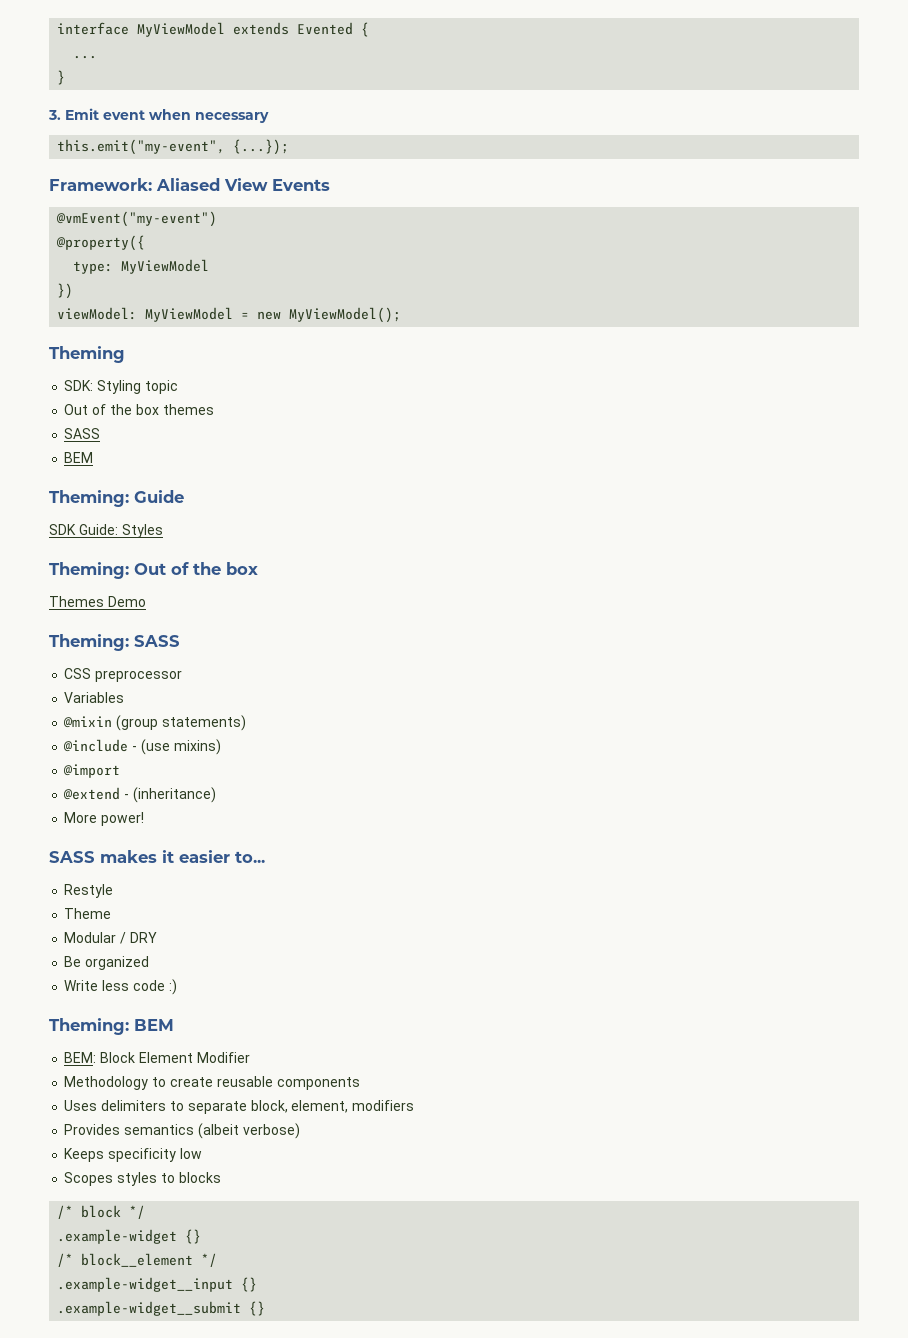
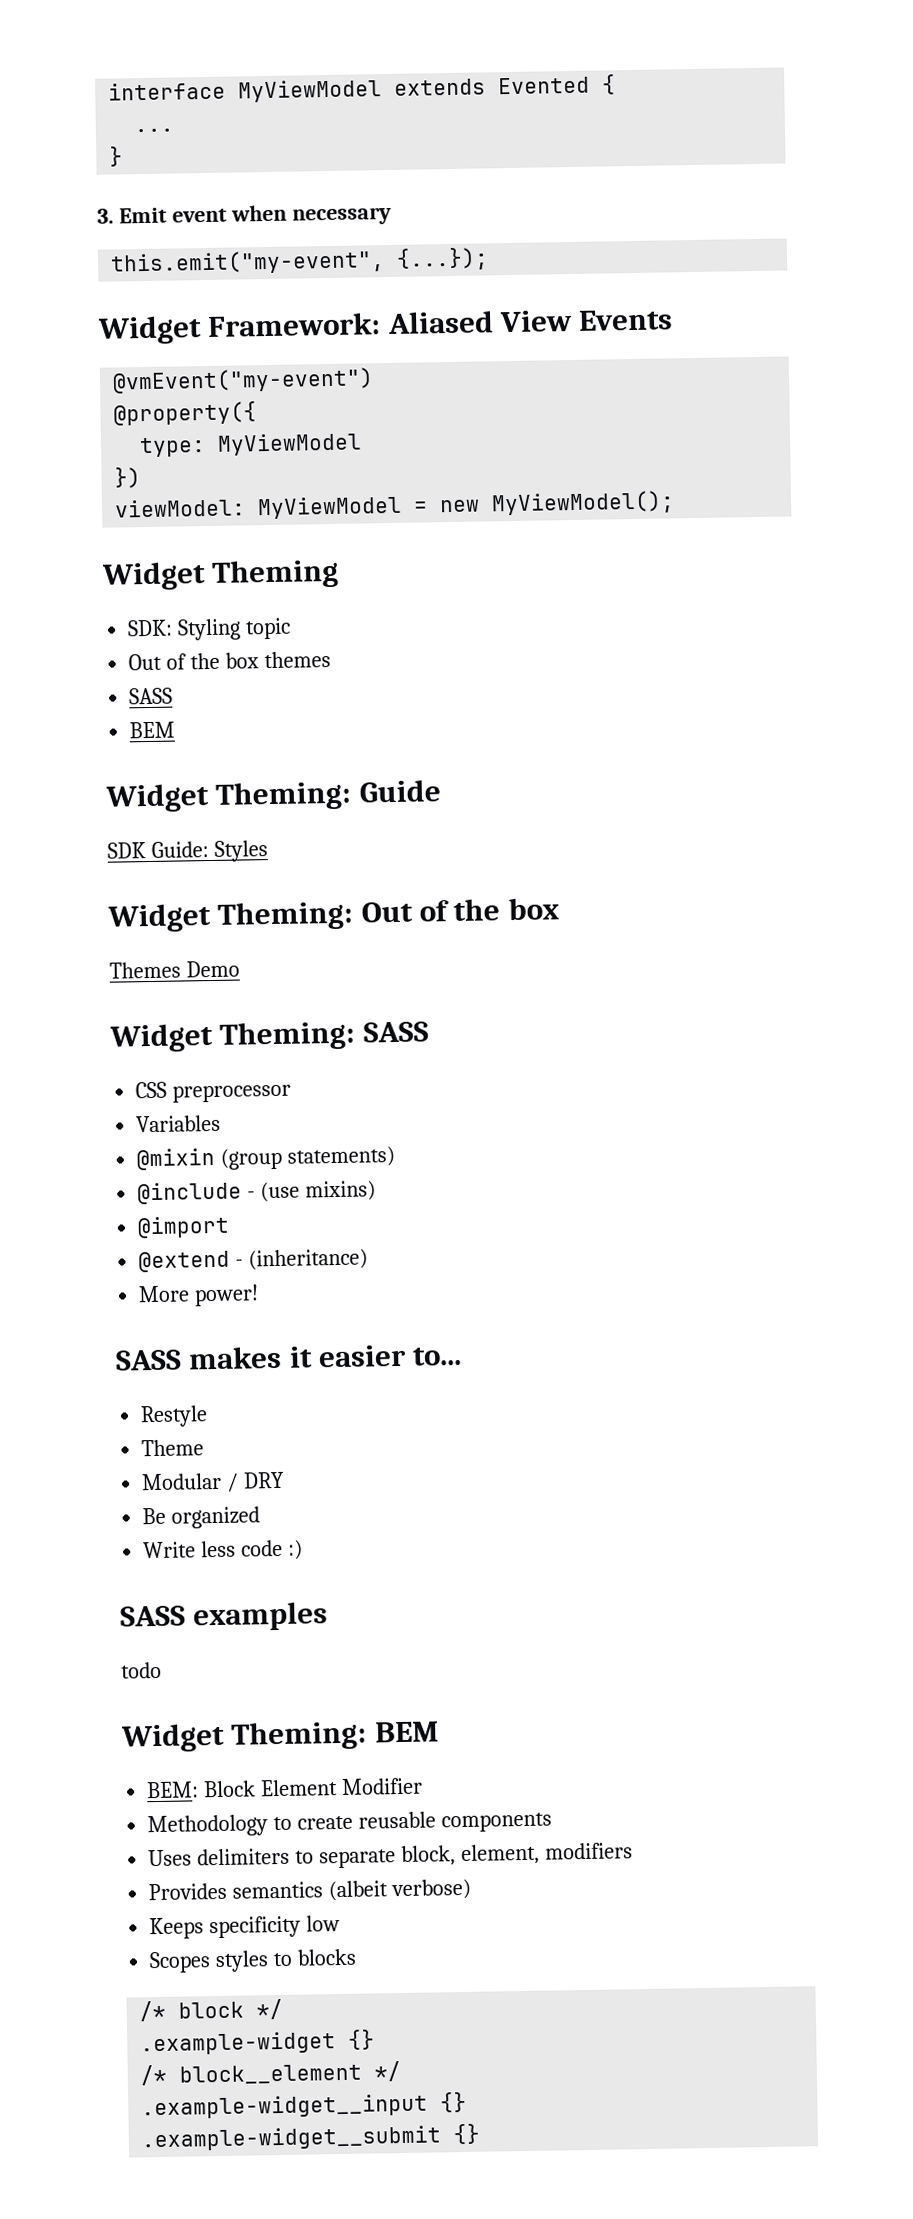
- Framework: Aliased View Events
+ Widget Framework: Aliased View Events
- Theming
+ Widget Theming
- Theming: Guide
+ Widget Theming: Guide
- Theming: Out of the box
+ Widget Theming: Out of the box
- Theming: SASS
+ Widget Theming: SASS
- Theming: BEM
+ SASS examples
+ todo
+ Widget Theming: BEM

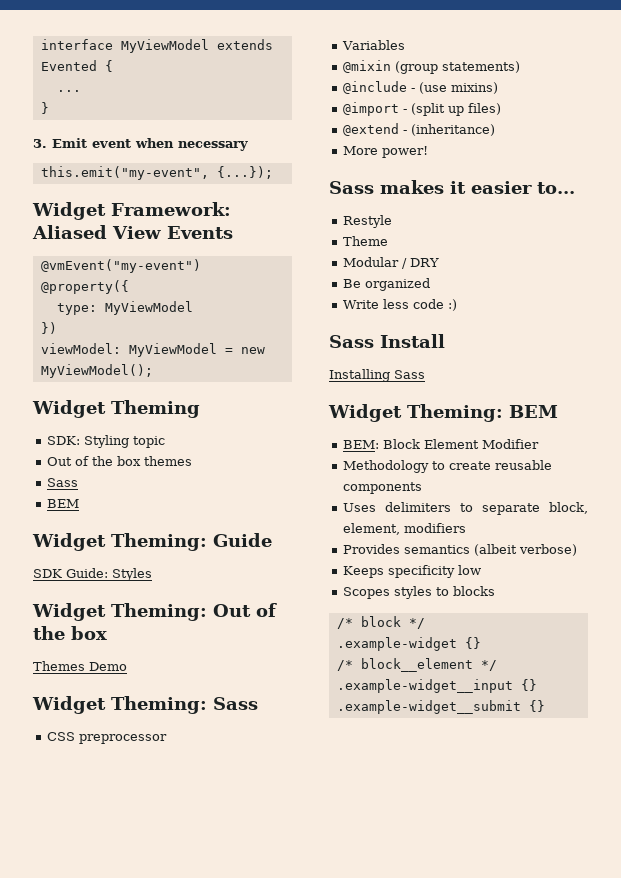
  Out of the box themes
- SASS
+ Sass
- Widget Theming: SASS
+ Widget Theming: Sass
- @import
+ @import - (split up files)
- SASS makes it easier to...
+ Sass makes it easier to...
- SASS examples
- todo
+ Sass Install
+ Installing Sass

